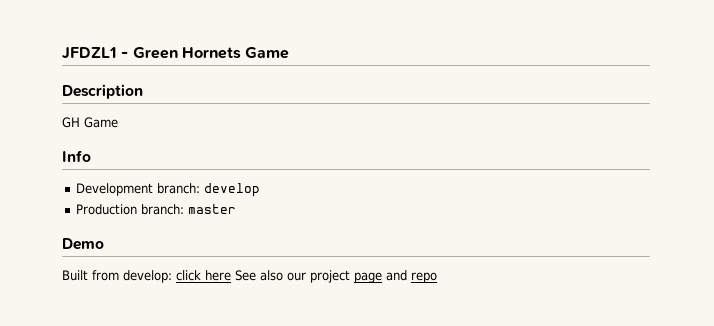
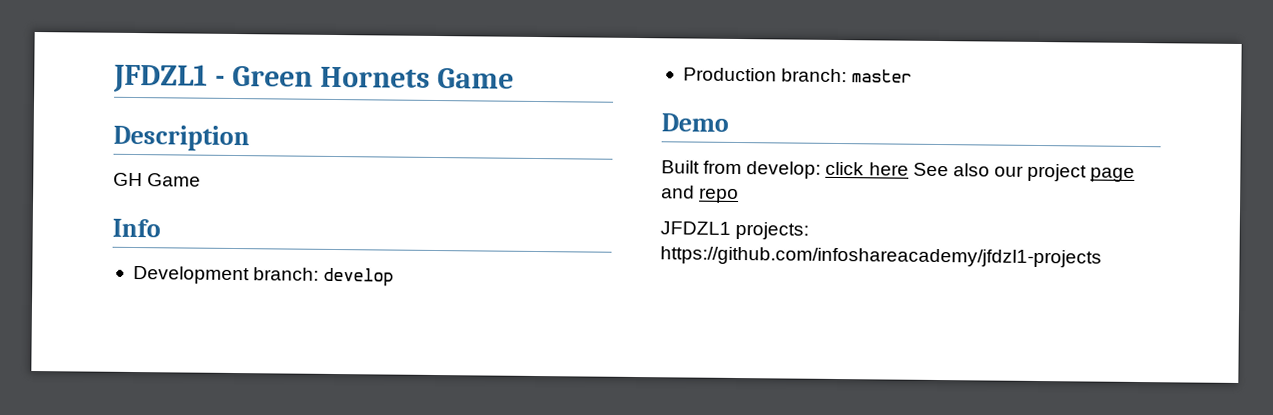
+ JFDZL1 projects: https://github.com/infoshareacademy/jfdzl1-projects

